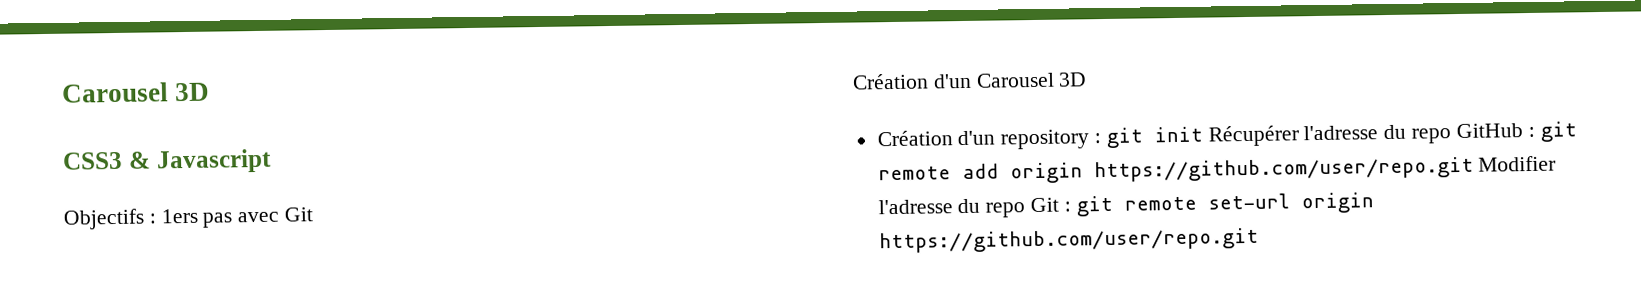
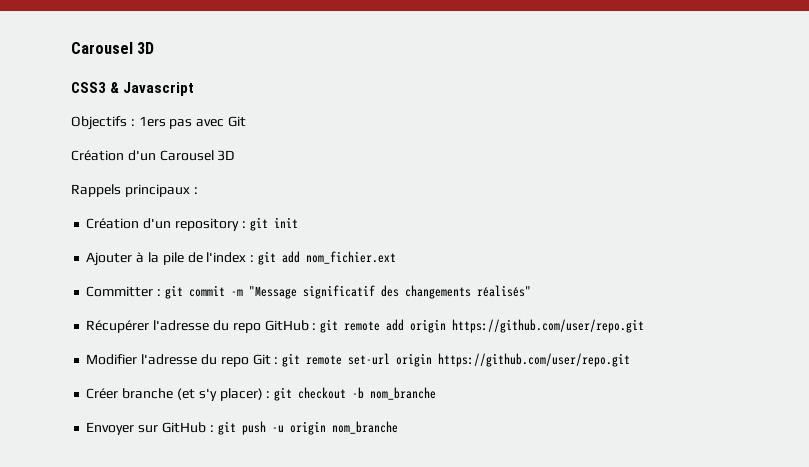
+ Rappels principaux :
- Création d'un repository : git init Récupérer l'adresse du repo GitHub : git remote add origin https://github.com/user/repo.git Modifier l'adresse du repo Git : git remote set-url origin https://github.com/user/repo.git
+ Création d'un repository : git init
+ Ajouter à la pile de l'index : git add nom_fichier.ext
+ Committer : git commit -m "Message significatif des changements réalisés"
+ Récupérer l'adresse du repo GitHub : git remote add origin https://github.com/user/repo.git
+ Modifier l'adresse du repo Git : git remote set-url origin https://github.com/user/repo.git
+ Créer branche (et s'y placer) : git checkout -b nom_branche
+ Envoyer sur GitHub : git push -u origin nom_branche

